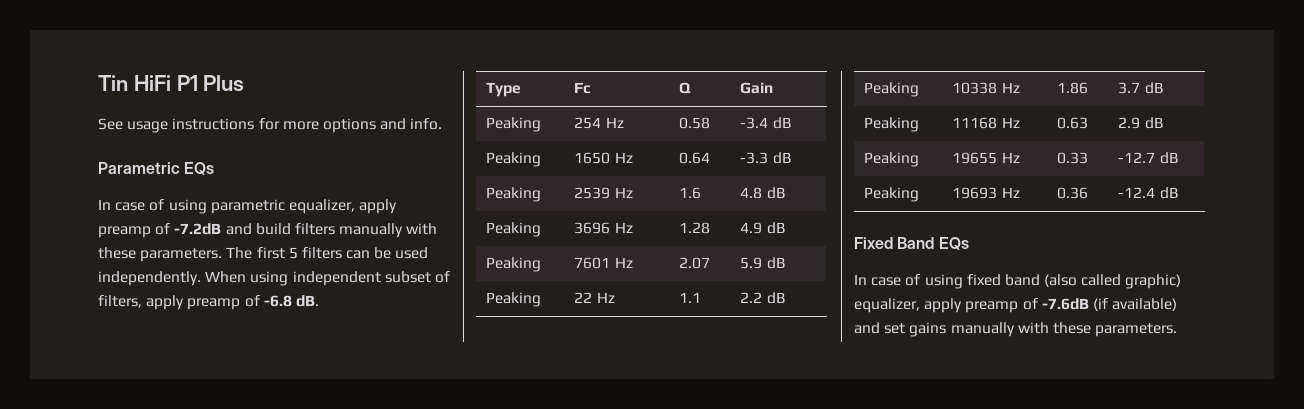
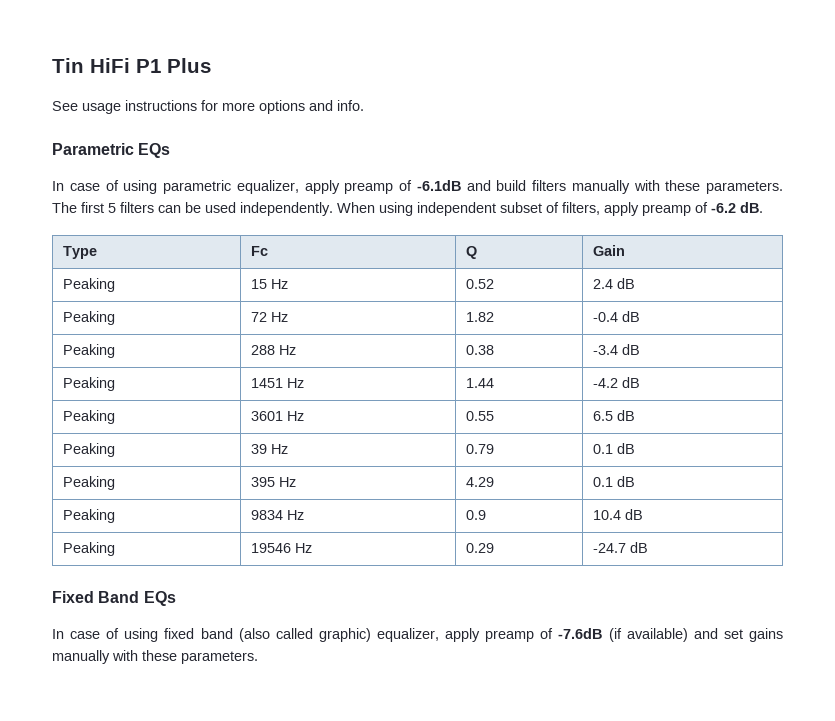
- In case of using parametric equalizer, apply preamp of -7.2dB and build filters manually with these parameters.
+ In case of using parametric equalizer, apply preamp of -6.1dB and build filters manually with these parameters.
- When using independent subset of filters, apply preamp of -6.8 dB.
+ When using independent subset of filters, apply preamp of -6.2 dB.
- Peaking | 254 Hz | 0.58 | -3.4 dB
+ Peaking | 15 Hz | 0.52 | 2.4 dB
+ Peaking | 72 Hz | 1.82 | -0.4 dB
+ Peaking | 288 Hz | 0.38 | -3.4 dB
- Peaking | 1650 Hz | 0.64 | -3.3 dB
- Peaking | 2539 Hz | 1.6 | 4.8 dB
- Peaking | 3696 Hz | 1.28 | 4.9 dB
- Peaking | 7601 Hz | 2.07 | 5.9 dB
- Peaking | 22 Hz | 1.1 | 2.2 dB
- Peaking | 10338 Hz | 1.86 | 3.7 dB
- Peaking | 11168 Hz | 0.63 | 2.9 dB
- Peaking | 19655 Hz | 0.33 | -12.7 dB
- Peaking | 19693 Hz | 0.36 | -12.4 dB
+ Peaking | 1451 Hz | 1.44 | -4.2 dB
+ Peaking | 3601 Hz | 0.55 | 6.5 dB
+ Peaking | 39 Hz | 0.79 | 0.1 dB
+ Peaking | 395 Hz | 4.29 | 0.1 dB
+ Peaking | 9834 Hz | 0.9 | 10.4 dB
+ Peaking | 19546 Hz | 0.29 | -24.7 dB

